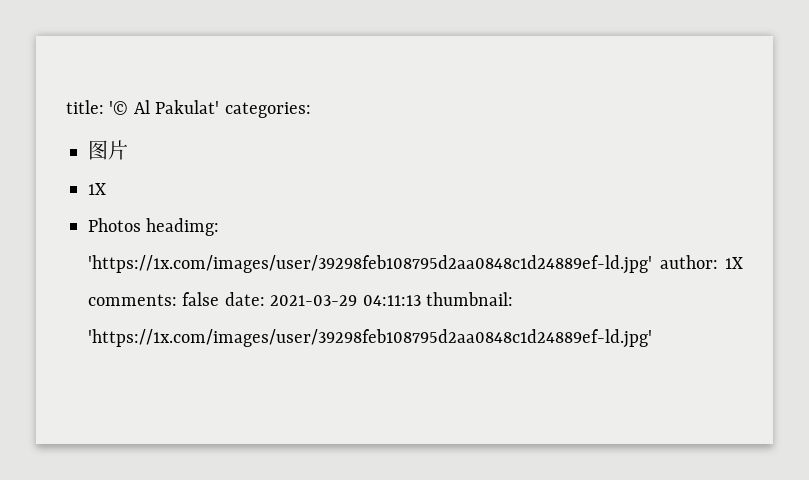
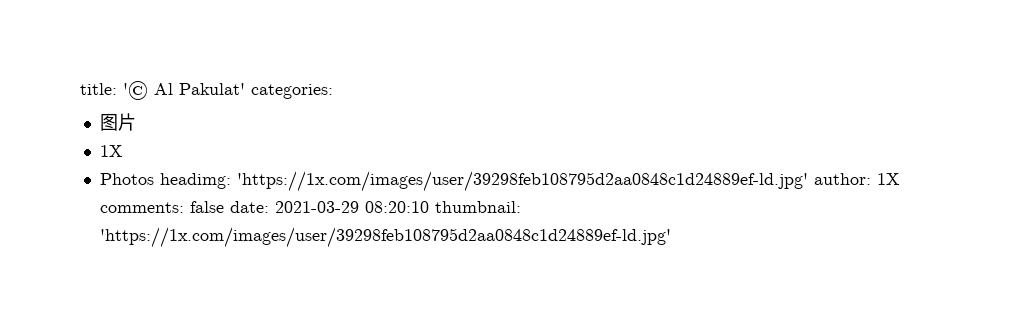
- Photos headimg: 'https://1x.com/images/user/39298feb108795d2aa0848c1d24889ef-ld.jpg' author: 1X comments: false date: 2021-03-29 04:11:13 thumbnail: 'https://1x.com/images/user/39298feb108795d2aa0848c1d24889ef-ld.jpg'
+ Photos headimg: 'https://1x.com/images/user/39298feb108795d2aa0848c1d24889ef-ld.jpg' author: 1X comments: false date: 2021-03-29 08:20:10 thumbnail: 'https://1x.com/images/user/39298feb108795d2aa0848c1d24889ef-ld.jpg'

